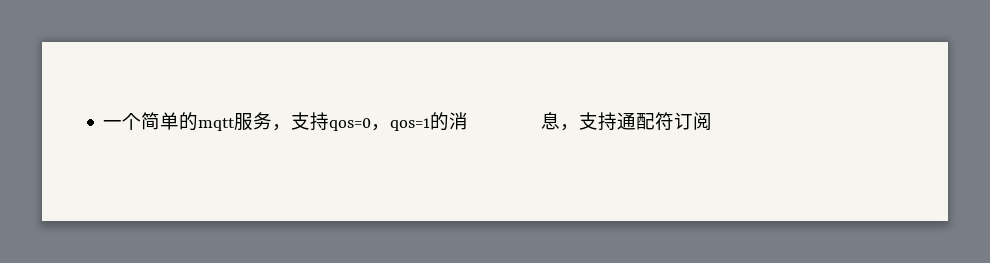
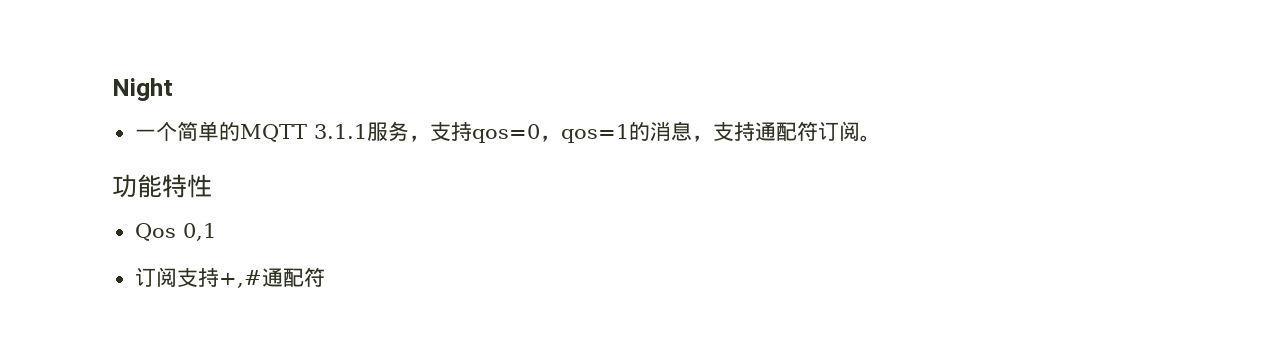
+ Night
- 一个简单的mqtt服务，支持qos=0，qos=1的消息，支持通配符订阅
+ 一个简单的MQTT 3.1.1服务，支持qos=0，qos=1的消息，支持通配符订阅。
+ 功能特性
+ Qos 0,1
+ 订阅支持+,#通配符

